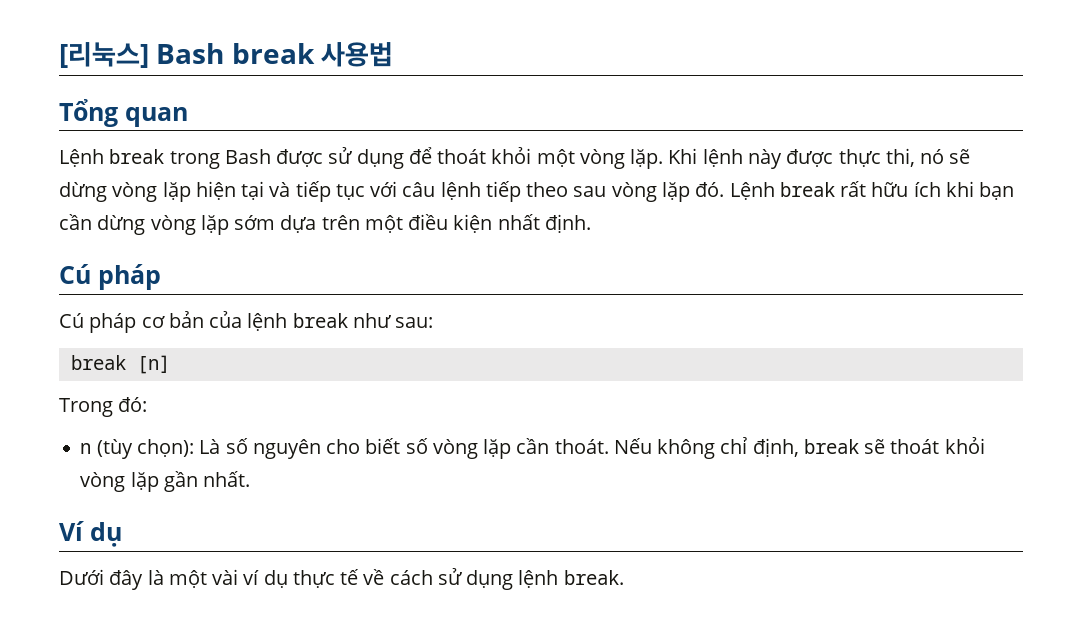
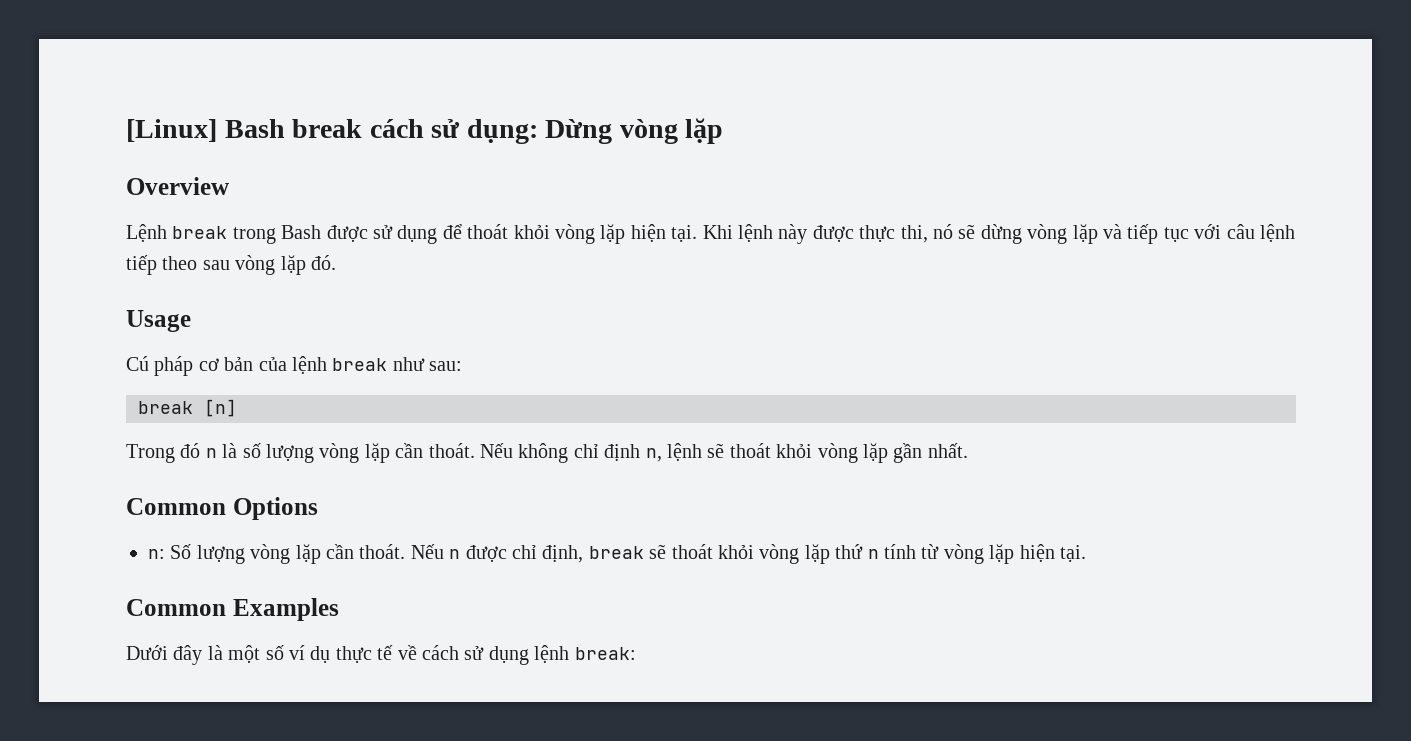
- [리눅스] Bash break 사용법
- Tổng quan
+ [Linux] Bash break cách sử dụng: Dừng vòng lặp
+ Overview
- Lệnh break trong Bash được sử dụng để thoát khỏi một vòng lặp.
+ Lệnh break trong Bash được sử dụng để thoát khỏi vòng lặp hiện tại.
- Khi lệnh này được thực thi, nó sẽ dừng vòng lặp hiện tại và tiếp tục với câu lệnh tiếp theo sau vòng lặp đó. Lệnh break rất hữu ích khi bạn cần dừng vòng lặp sớm dựa trên một điều kiện nhất định.
- Cú pháp
+ Khi lệnh này được thực thi, nó sẽ dừng vòng lặp và tiếp tục với câu lệnh tiếp theo sau vòng lặp đó.
+ Usage
- Trong đó:
- n (tùy chọn): Là số nguyên cho biết số vòng lặp cần thoát.
+ Trong đó n là số lượng vòng lặp cần thoát.
- Nếu không chỉ định, break sẽ thoát khỏi vòng lặp gần nhất.
- Ví dụ
+ Nếu không chỉ định n, lệnh sẽ thoát khỏi vòng lặp gần nhất.
+ Common Options
+ n: Số lượng vòng lặp cần thoát. Nếu n được chỉ định, break sẽ thoát khỏi vòng lặp thứ n tính từ vòng lặp hiện tại.
+ Common Examples
- Dưới đây là một vài ví dụ thực tế về cách sử dụng lệnh break.
+ Dưới đây là một số ví dụ thực tế về cách sử dụng lệnh break:

